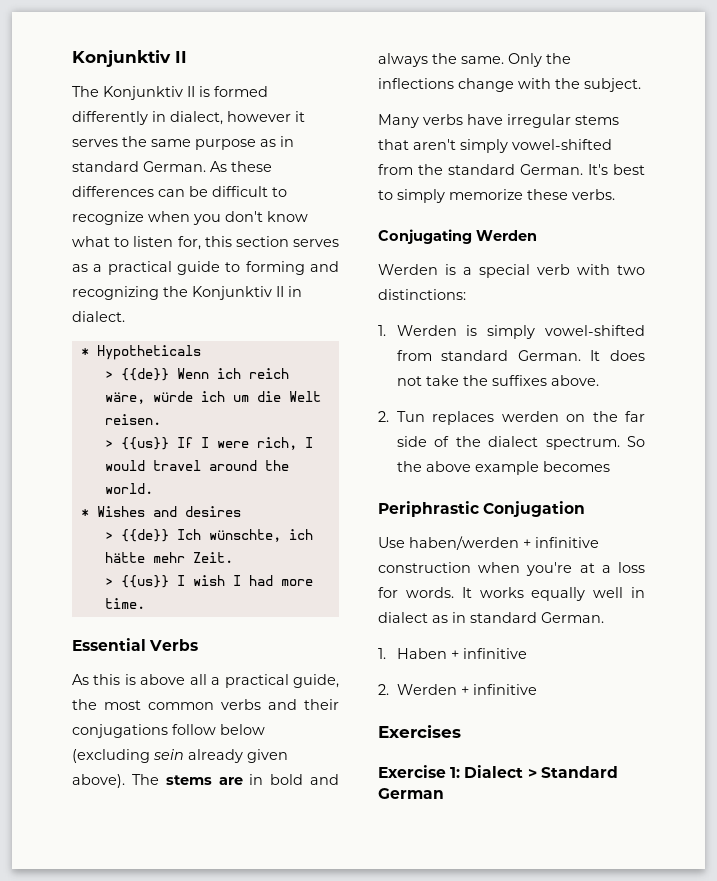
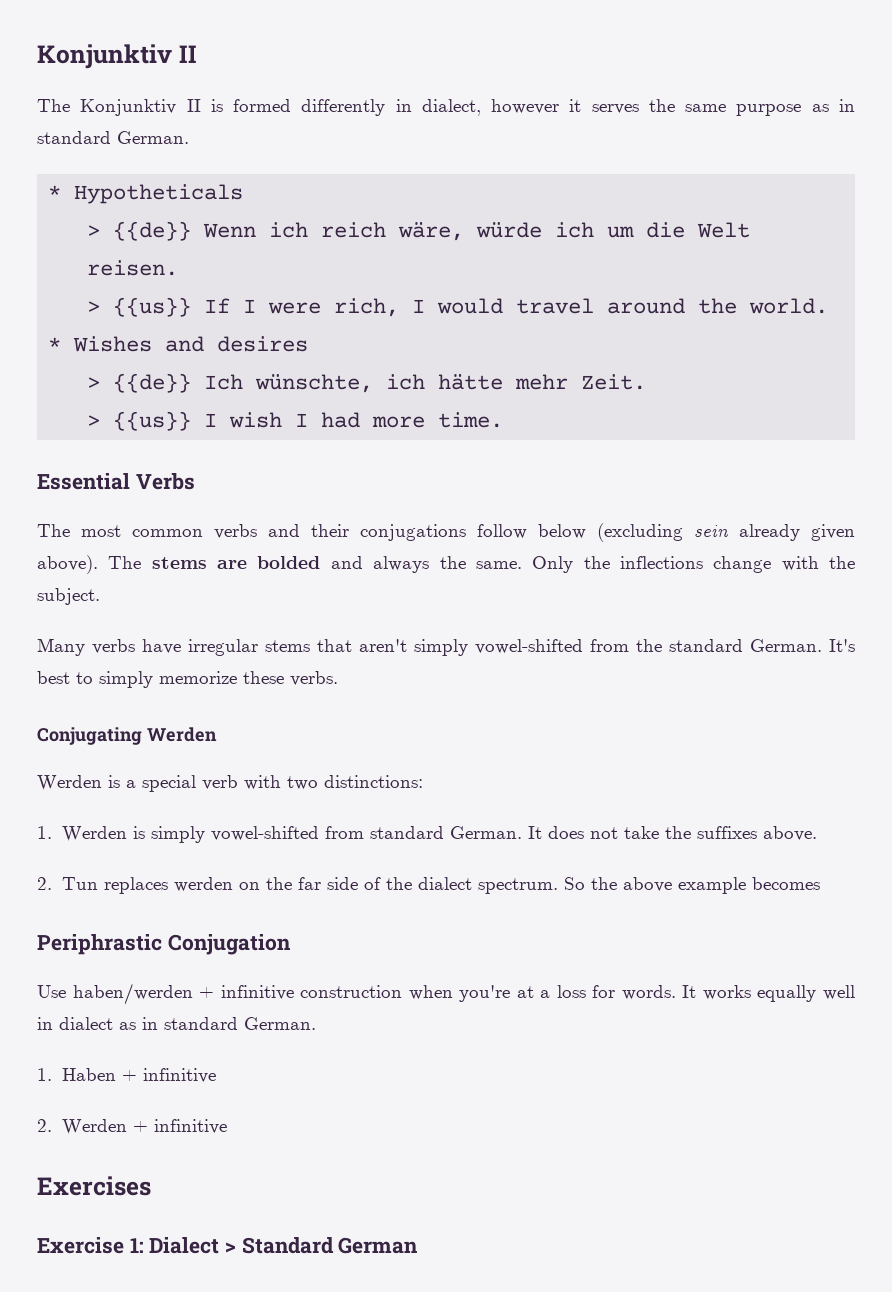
- As these differences can be difficult to recognize when you don't know what to listen for, this section serves as a practical guide to forming and recognizing the Konjunktiv II in dialect.
- As this is above all a practical guide, the most common verbs and their conjugations follow below (excluding sein already given above).
+ The most common verbs and their conjugations follow below (excluding sein already given above).
- The stems are in bold and always the same.
+ The stems are bolded and always the same.

